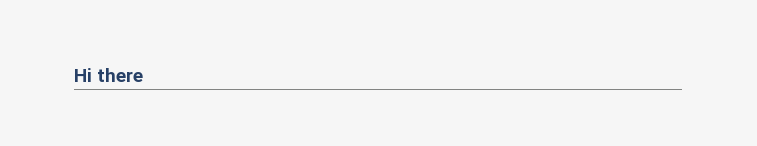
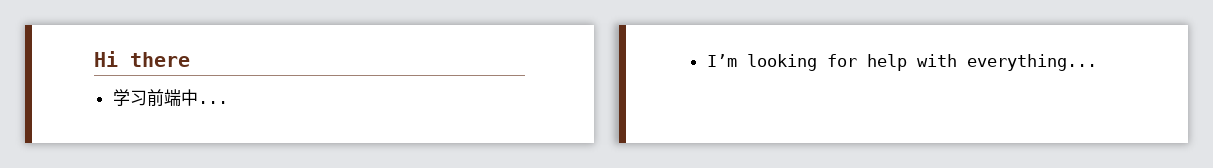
+ 学习前端中...
+ I’m looking for help with everything...

